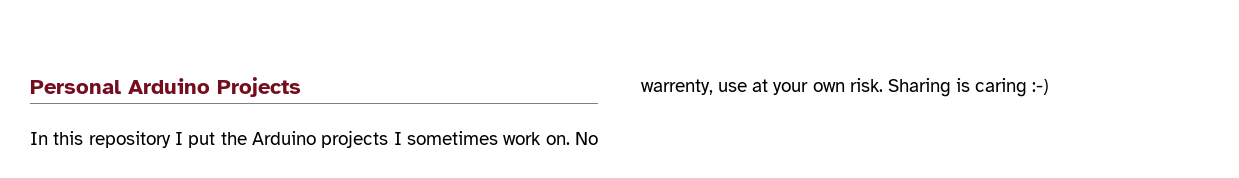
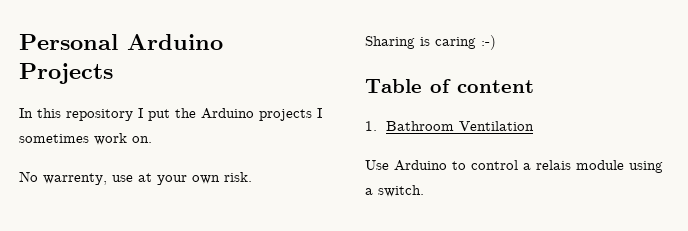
- In this repository I put the Arduino projects I sometimes work on. No warrenty, use at your own risk. Sharing is caring :-)
+ In this repository I put the Arduino projects I sometimes work on.
+ No warrenty, use at your own risk.
+ Sharing is caring :-)
+ Table of content
+ 1. Bathroom Ventilation
+ Use Arduino to control a relais module using a switch.

